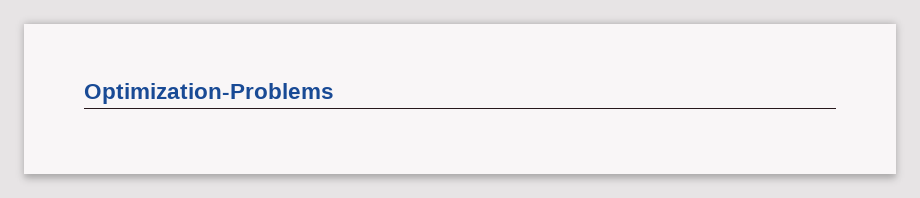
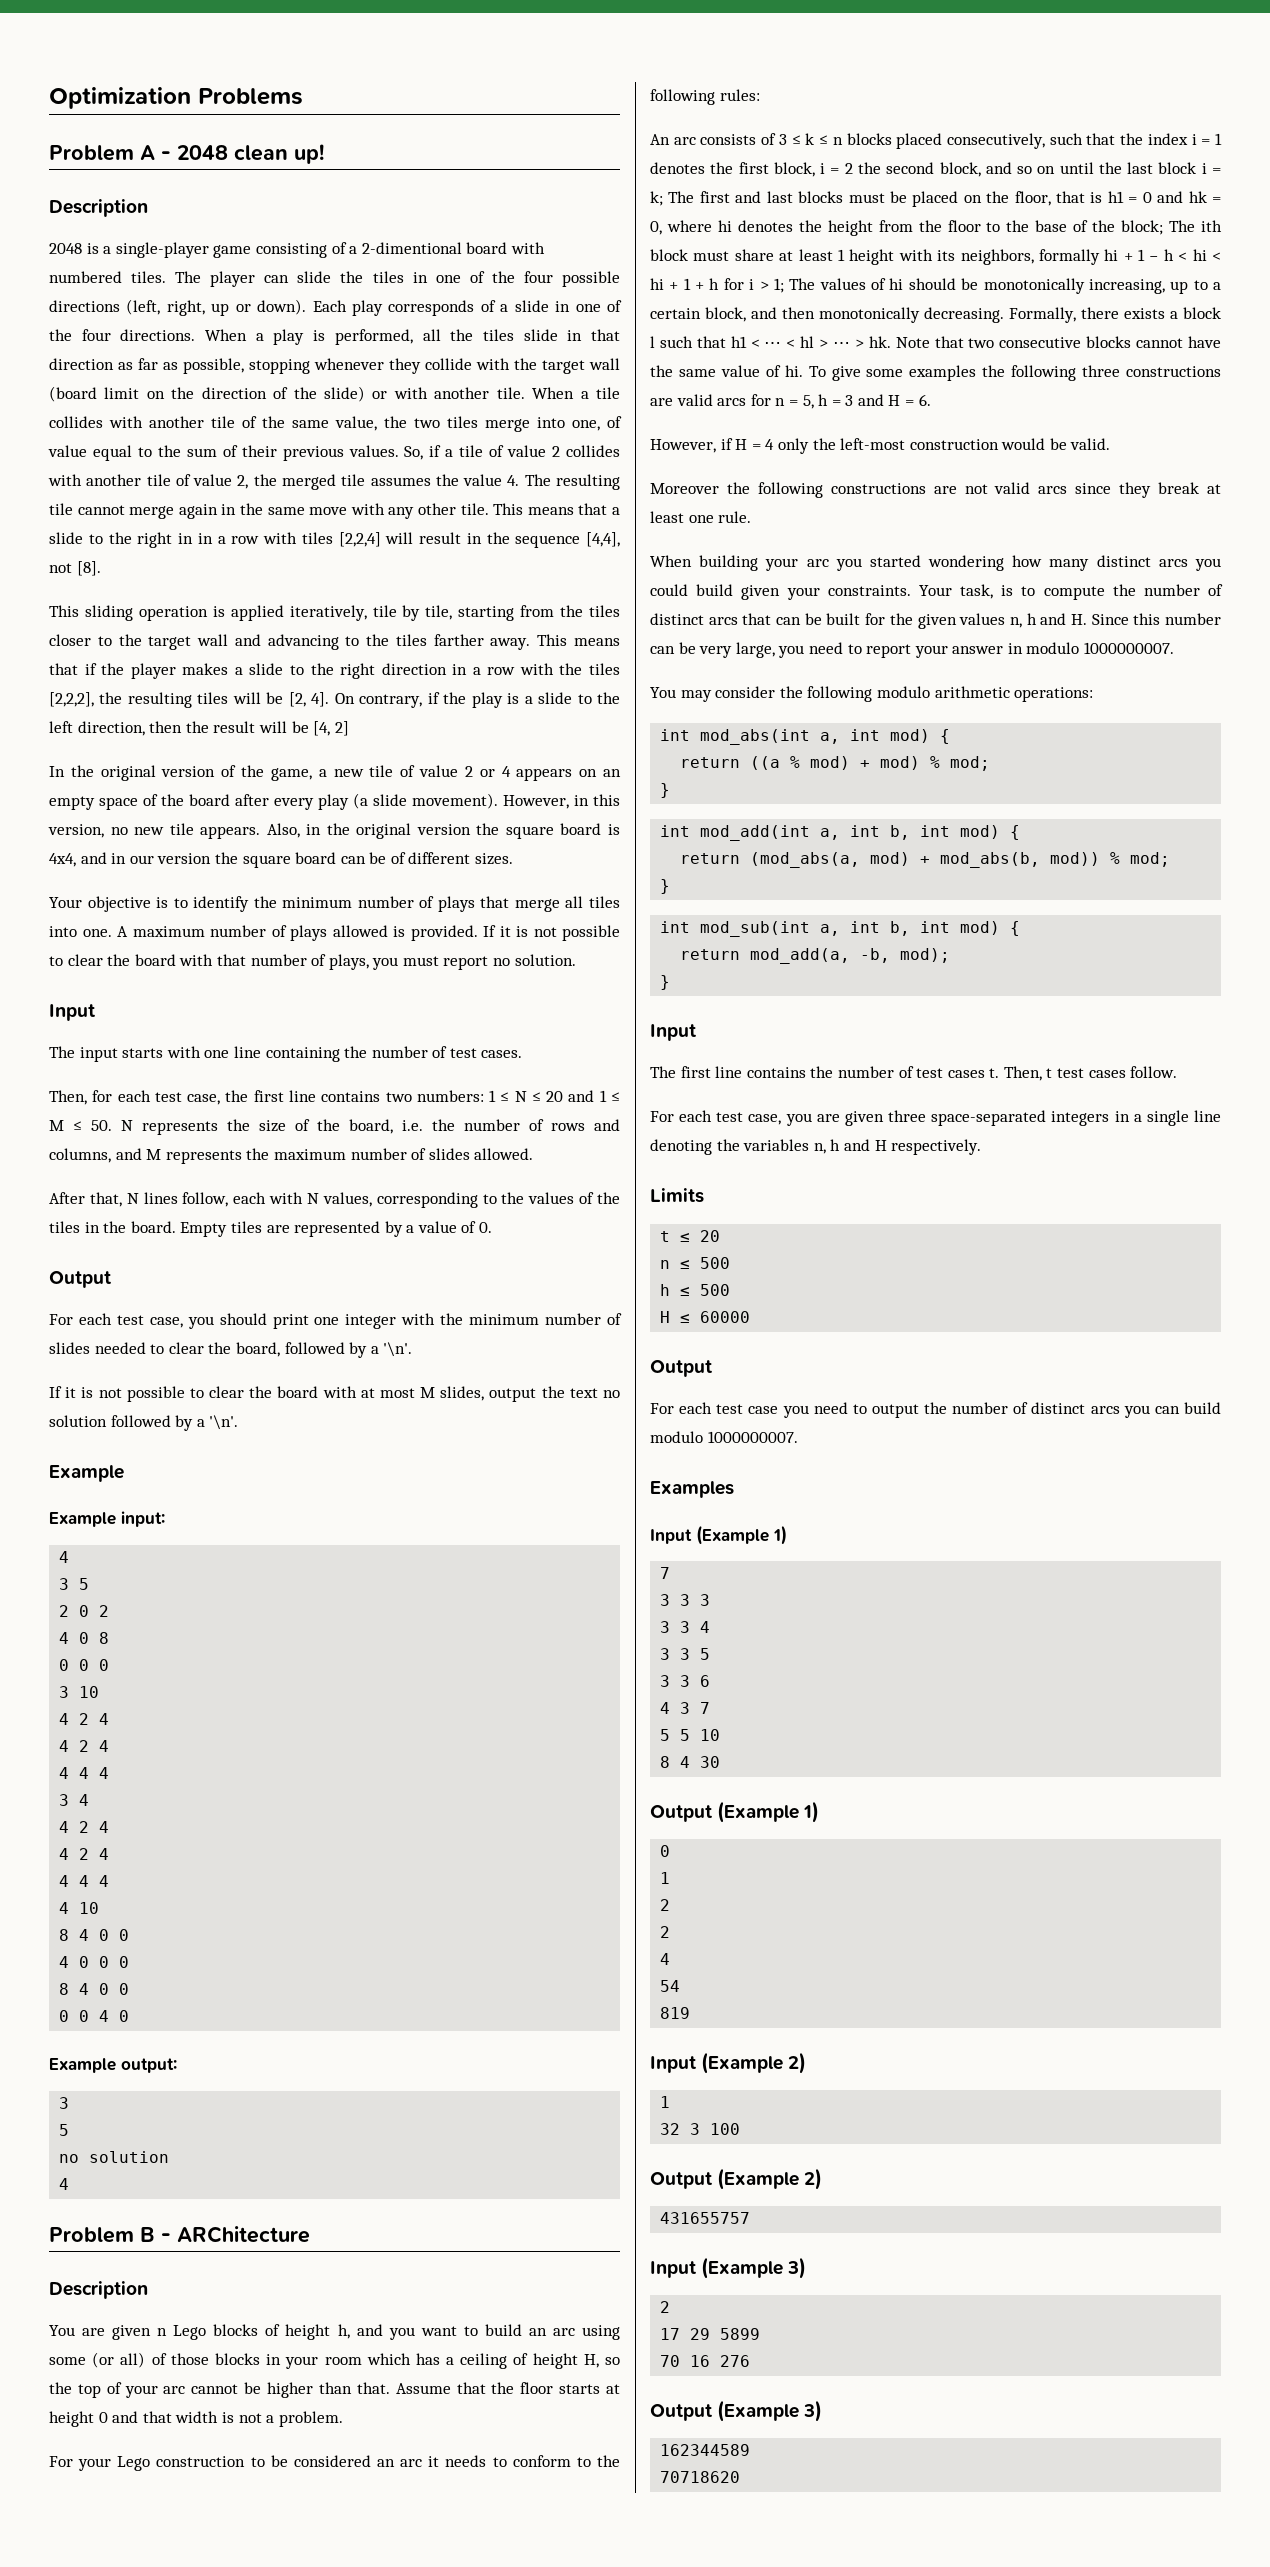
- Optimization-Problems
+ Optimization Problems
+ Problem A - 2048 clean up!
+ Description
+ 2048 is a single-player game consisting of a 2-dimentional board with numbered tiles. The player can slide the tiles in one of the four possible directions (left, right, up or down). Each play corresponds of a slide in one of the four directions. When a play is performed, all the tiles slide in that direction as far as possible, stopping whenever they collide with the target wall (board limit on the direction of the slide) or with another tile. When a tile collides with another tile of the same value, the two tiles merge into one, of value equal to the sum of their previous values. So, if a tile of value 2 collides with another tile of value 2, the merged tile assumes the value 4. The resulting tile cannot merge again in the same move with any other tile. This means that a slide to the right in in a row with tiles [2,2,4] will result in the sequence [4,4], not [8].
+ This sliding operation is applied iteratively, tile by tile, starting from the tiles closer to the target wall and advancing to the tiles farther away. This means that if the player makes a slide to the right direction in a row with the tiles [2,2,2], the resulting tiles will be [2, 4]. On contrary, if the play is a slide to the left direction, then the result will be [4, 2]
+ In the original version of the game, a new tile of value 2 or 4 appears on an empty space of the board after every play (a slide movement). However, in this version, no new tile appears. Also, in the original version the square board is 4x4, and in our version the square board can be of different sizes.
+ Your objective is to identify the minimum number of plays that merge all tiles into one. A maximum number of plays allowed is provided. If it is not possible to clear the board with that number of plays, you must report no solution.
+ Input
+ The input starts with one line containing the number of test cases.
+ Then, for each test case, the first line contains two numbers: 1 ≤ N ≤ 20 and 1 ≤ M ≤ 50. N represents the size of the board, i.e. the number of rows and columns, and M represents the maximum number of slides allowed.
+ After that, N lines follow, each with N values, corresponding to the values of the tiles in the board. Empty tiles are represented by a value of 0.
+ Output
+ For each test case, you should print one integer with the minimum number of slides needed to clear the board, followed by a '\n'.
+ If it is not possible to clear the board with at most M slides, output the text no solution followed by a '\n'.
+ Example
+ Example input:
+ 4
+ 3 5
+ 2 0 2
+ 4 0 8
+ 0 0 0
+ 3 10
+ 4 2 4
+ 4 2 4
+ 4 4 4
+ 3 4
+ 4 2 4
+ 4 2 4
+ 4 4 4
+ 4 10
+ 8 4 0 0
+ 4 0 0 0
+ 8 4 0 0
+ 0 0 4 0
+ Example output:
+ 3
+ 5
+ no solution
+ 4
+ Problem B - ARChitecture
+ Description
+ You are given n Lego blocks of height h, and you want to build an arc using some (or all) of those blocks in your room which has a ceiling of height H, so the top of your arc cannot be higher than that. Assume that the floor starts at height 0 and that width is not a problem.
+ For your Lego construction to be considered an arc it needs to conform to the following rules:
+ An arc consists of 3 ≤ k ≤ n blocks placed consecutively, such that the index i = 1 denotes the first block, i = 2 the second block, and so on until the last block i = k; The first and last blocks must be placed on the floor, that is h1 = 0 and hk = 0, where hi denotes the height from the floor to the base of the block; The ith block must share at least 1 height with its neighbors, formally hi + 1 − h < hi < hi + 1 + h for i > 1; The values of hi should be monotonically increasing, up to a certain block, and then monotonically decreasing. Formally, there exists a block l such that h1 < ⋯ < hl > ⋯ > hk. Note that two consecutive blocks cannot have the same value of hi. To give some examples the following three constructions are valid arcs for n = 5, h = 3 and H = 6.
+ However, if H = 4 only the left-most construction would be valid.
+ Moreover the following constructions are not valid arcs since they break at least one rule.
+ When building your arc you started wondering how many distinct arcs you could build given your constraints. Your task, is to compute the number of distinct arcs that can be built for the given values n, h and H. Since this number can be very large, you need to report your answer in modulo 1000000007.
+ You may consider the following modulo arithmetic operations:
+ int mod_abs(int a, int mod) {
+ return ((a % mod) + mod) % mod;
+ }
+ int mod_add(int a, int b, int mod) {
+ return (mod_abs(a, mod) + mod_abs(b, mod)) % mod;
+ }
+ int mod_sub(int a, int b, int mod) {
+ return mod_add(a, -b, mod);
+ }
+ Input
+ The first line contains the number of test cases t. Then, t test cases follow.
+ For each test case, you are given three space-separated integers in a single line denoting the variables n, h and H respectively.
+ Limits
+ t ≤ 20
+ n ≤ 500
+ h ≤ 500
+ H ≤ 60000
+ Output
+ For each test case you need to output the number of distinct arcs you can build modulo 1000000007.
+ Examples
+ Input (Example 1)
+ 7
+ 3 3 3
+ 3 3 4
+ 3 3 5
+ 3 3 6
+ 4 3 7
+ 5 5 10
+ 8 4 30
+ Output (Example 1)
+ 0
+ 1
+ 2
+ 2
+ 4
+ 54
+ 819
+ Input (Example 2)
+ 1
+ 32 3 100
+ Output (Example 2)
+ 431655757
+ Input (Example 3)
+ 2
+ 17 29 5899
+ 70 16 276
+ Output (Example 3)
+ 162344589
+ 70718620

